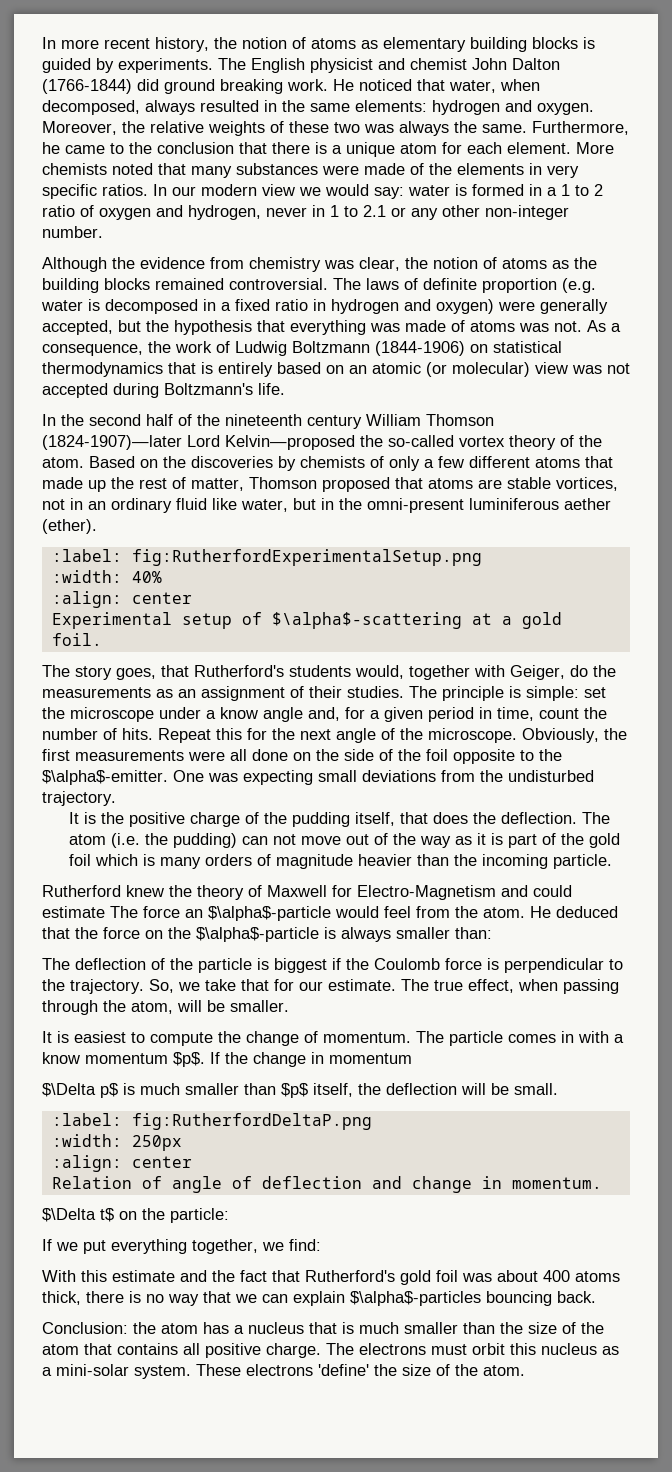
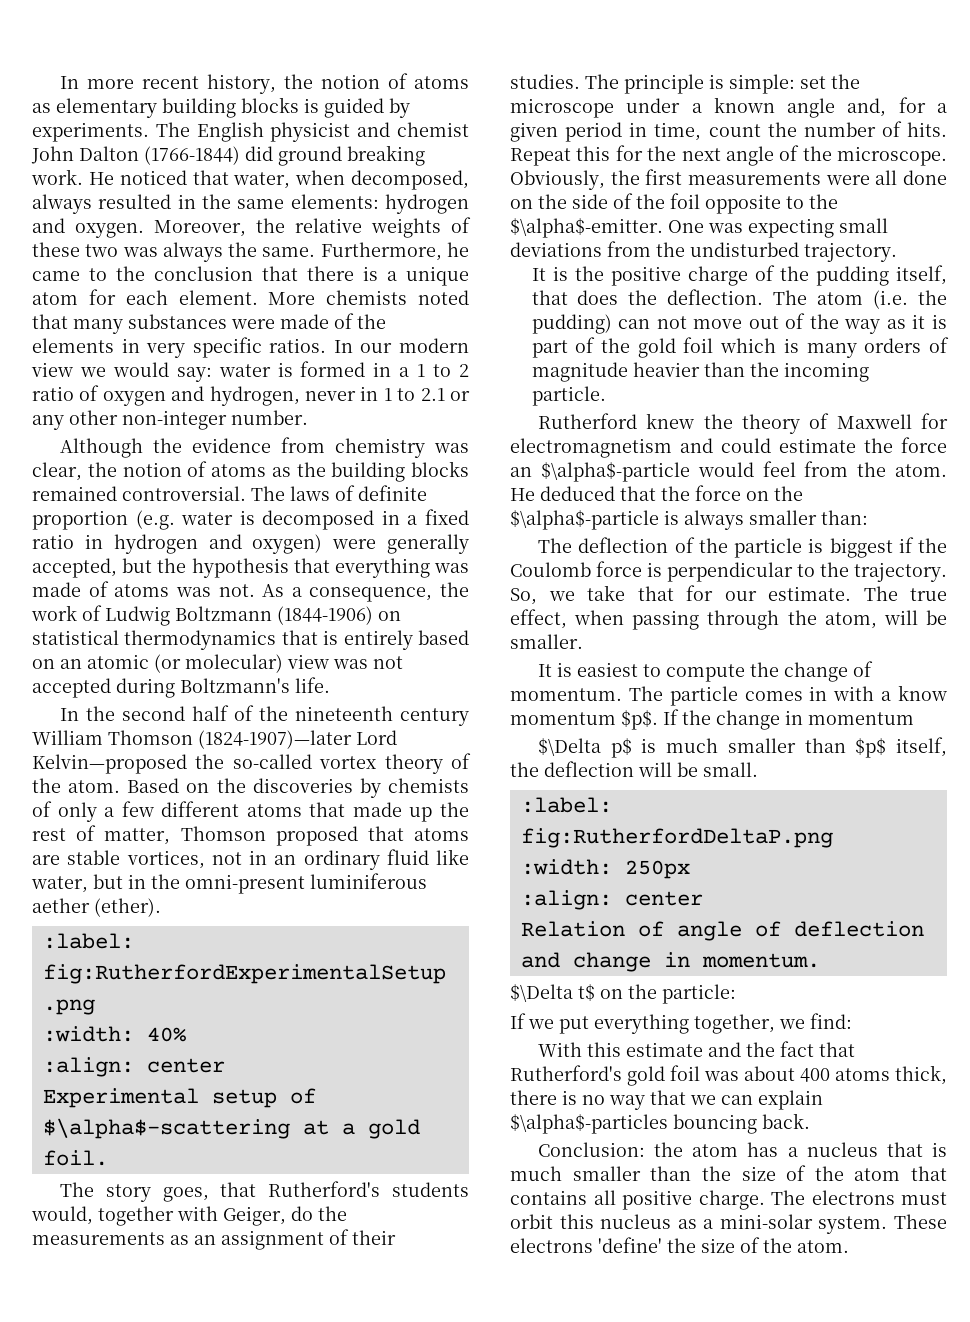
- The principle is simple: set the microscope under a know angle and, for a given period in time, count the number of hits.
+ The principle is simple: set the microscope under a known angle and, for a given period in time, count the number of hits.
- Rutherford knew the theory of Maxwell for Electro-Magnetism and could estimate The force an $\alpha$-particle would feel from the atom.
+ Rutherford knew the theory of Maxwell for electromagnetism and could estimate the force an $\alpha$-particle would feel from the atom.

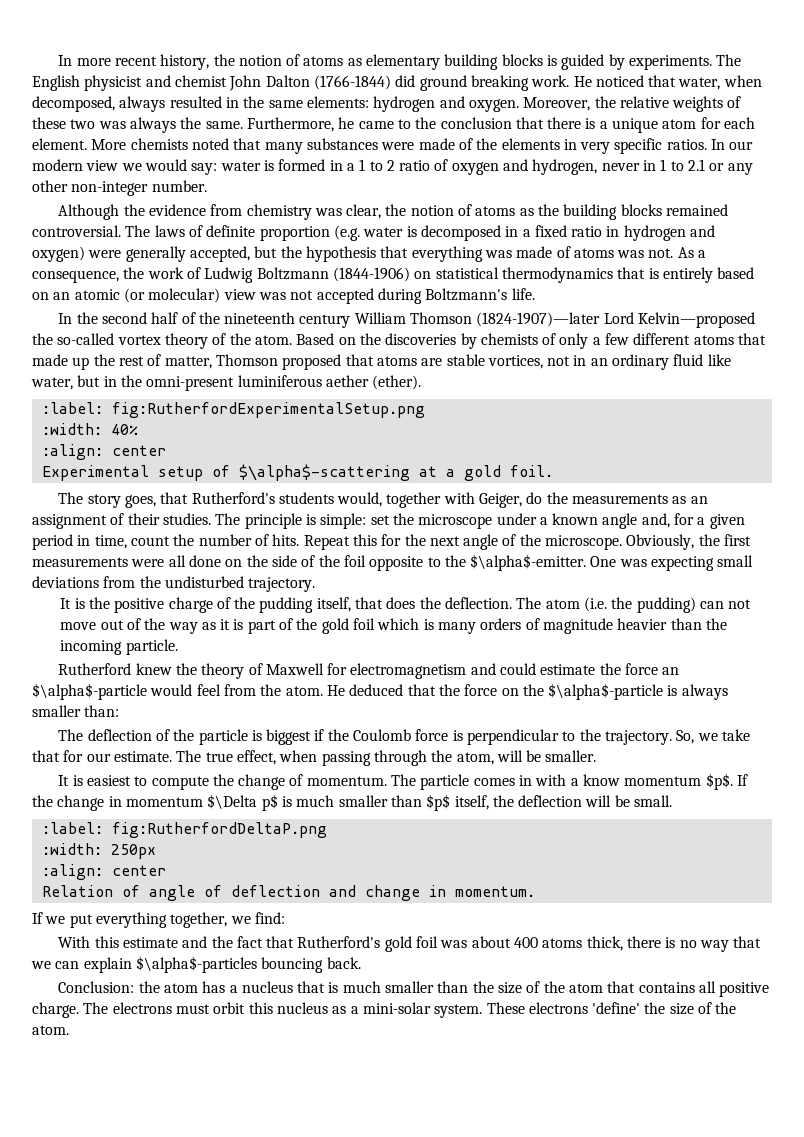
- If the change in momentum
- $\Delta p$ is much smaller than $p$ itself, the deflection will be small.
+ If the change in momentum $\Delta p$ is much smaller than $p$ itself, the deflection will be small.
- $\Delta t$ on the particle:

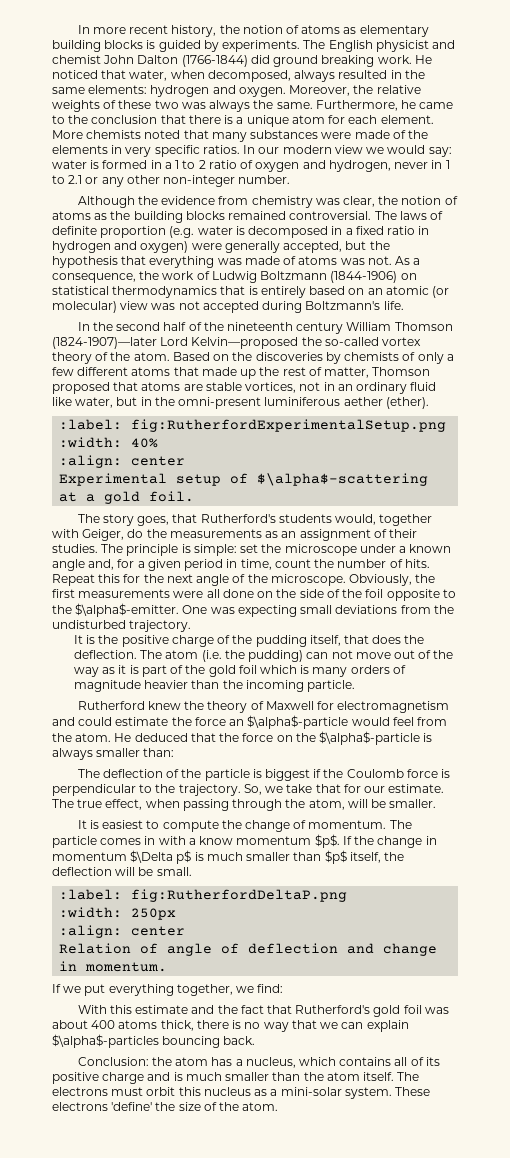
- Conclusion: the atom has a nucleus that is much smaller than the size of the atom that contains all positive charge.
+ Conclusion: the atom has a nucleus, which contains all of its positive charge and is much smaller than the atom itself.

